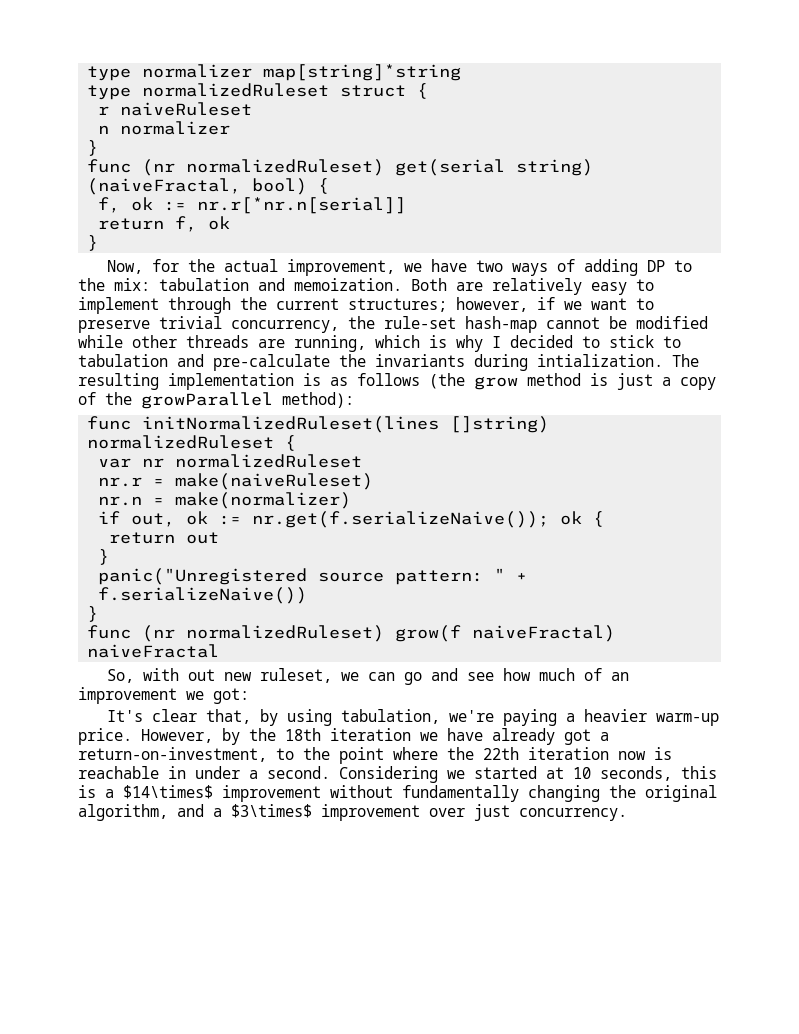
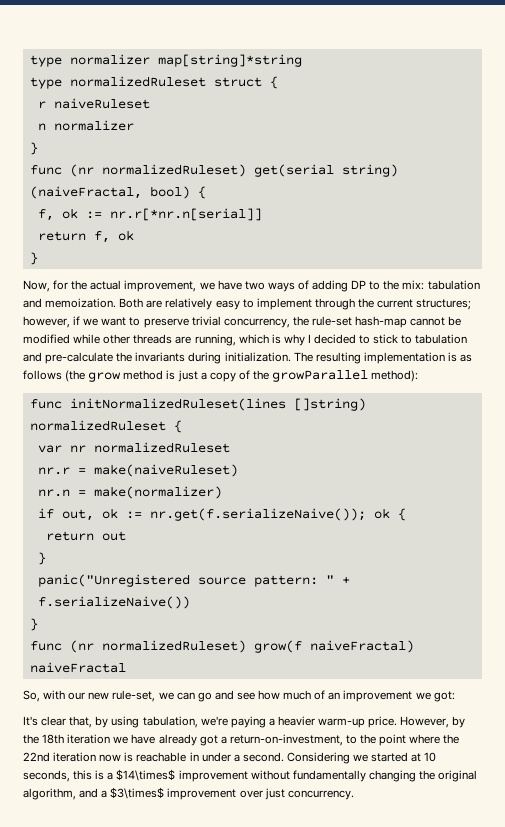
- Both are relatively easy to implement through the current structures; however, if we want to preserve trivial concurrency, the rule-set hash-map cannot be modified while other threads are running, which is why I decided to stick to tabulation and pre-calculate the invariants during intialization.
+ Both are relatively easy to implement through the current structures; however, if we want to preserve trivial concurrency, the rule-set hash-map cannot be modified while other threads are running, which is why I decided to stick to tabulation and pre-calculate the invariants during initialization.
- So, with out new ruleset, we can go and see how much of an improvement we got:
+ So, with our new rule-set, we can go and see how much of an improvement we got:
- However, by the 18th iteration we have already got a return-on-investment, to the point where the 22th iteration now is reachable in under a second.
+ However, by the 18th iteration we have already got a return-on-investment, to the point where the 22nd iteration now is reachable in under a second.

